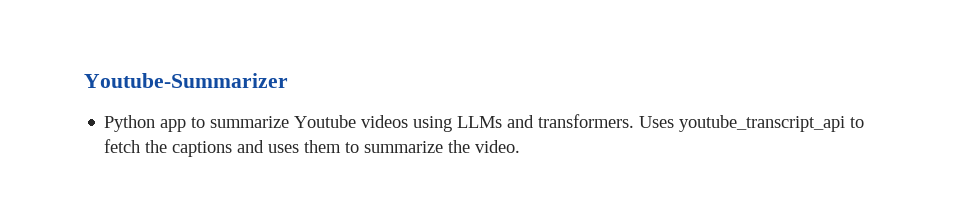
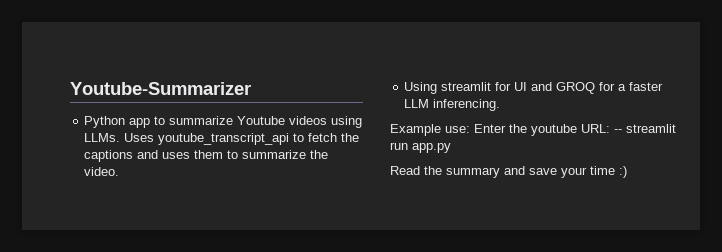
- Python app to summarize Youtube videos using LLMs and transformers.
+ Python app to summarize Youtube videos using LLMs.
+ Using streamlit for UI and GROQ for a faster LLM inferencing.
+ Example use: Enter the youtube URL: -- streamlit run app.py
+ Read the summary and save your time :)

